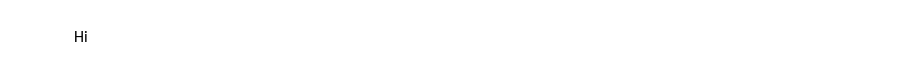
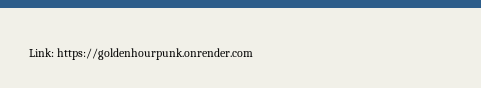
- Hi
+ Link: https://goldenhourpunk.onrender.com

